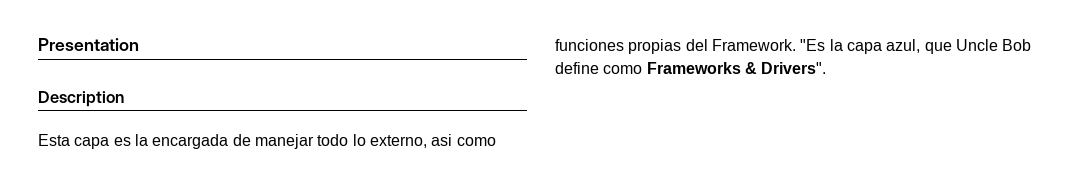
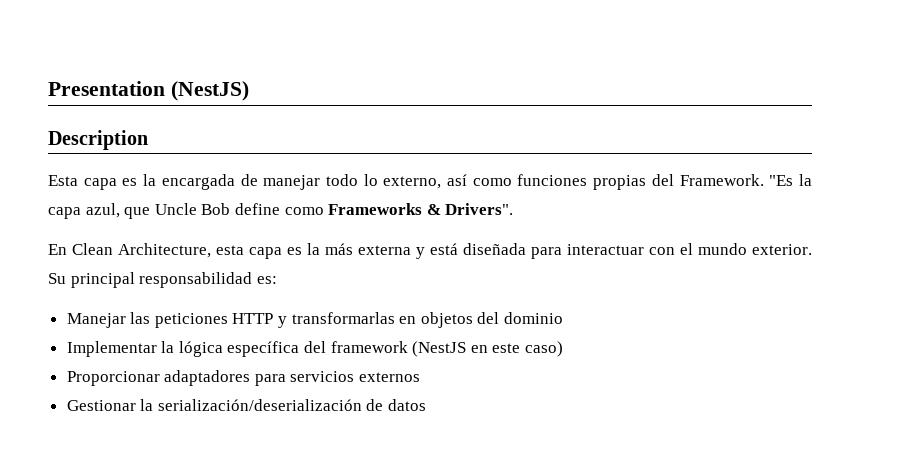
- Presentation
+ Presentation (NestJS)
- Esta capa es la encargada de manejar todo lo externo, asi como funciones propias del Framework.
+ Esta capa es la encargada de manejar todo lo externo, así como funciones propias del Framework.
+ En Clean Architecture, esta capa es la más externa y está diseñada para interactuar con el mundo exterior. Su principal responsabilidad es:
+ Manejar las peticiones HTTP y transformarlas en objetos del dominio
+ Implementar la lógica específica del framework (NestJS en este caso)
+ Proporcionar adaptadores para servicios externos
+ Gestionar la serialización/deserialización de datos

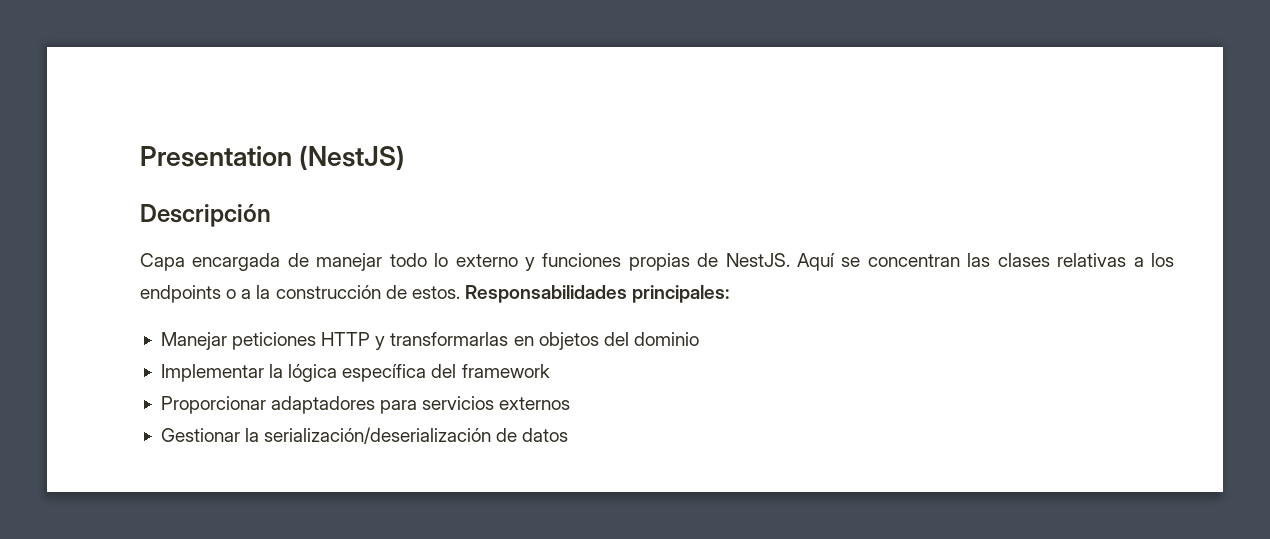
- Description
- Esta capa es la encargada de manejar todo lo externo, así como funciones propias del Framework. "Es la capa azul, que Uncle Bob define como Frameworks & Drivers".
- En Clean Architecture, esta capa es la más externa y está diseñada para interactuar con el mundo exterior. Su principal responsabilidad es:
+ Descripción
+ Capa encargada de manejar todo lo externo y funciones propias de NestJS. Aquí se concentran las clases relativas a los endpoints o a la construcción de estos. Responsabilidades principales:
- Manejar las peticiones HTTP y transformarlas en objetos del dominio
+ Manejar peticiones HTTP y transformarlas en objetos del dominio
- Implementar la lógica específica del framework (NestJS en este caso)
+ Implementar la lógica específica del framework

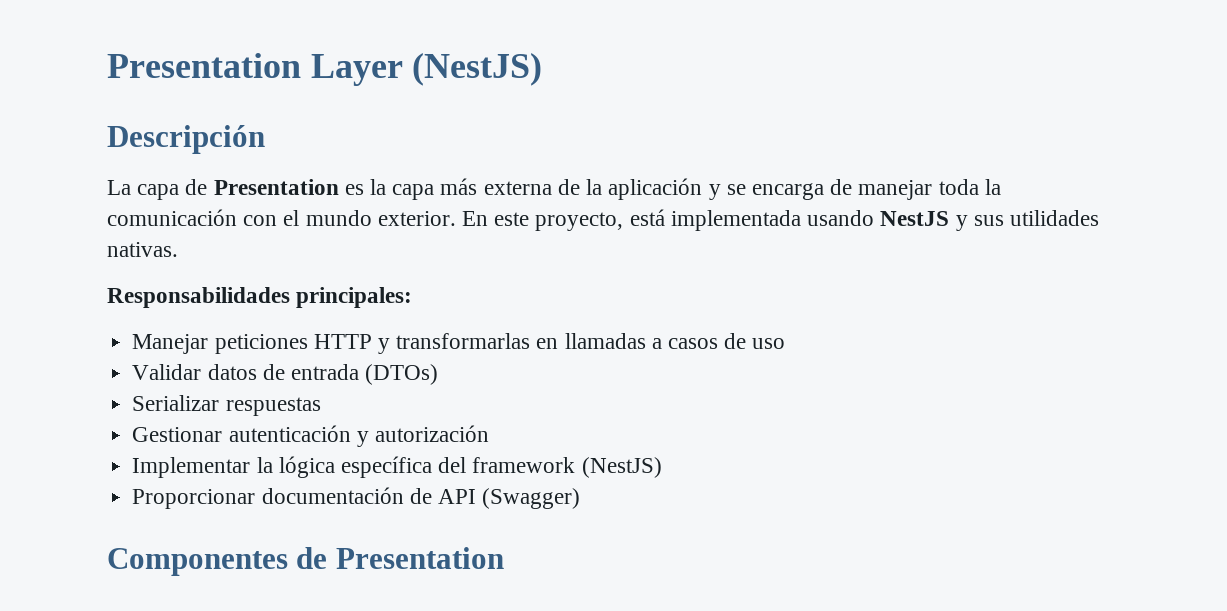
- Presentation (NestJS)
+ Presentation Layer (NestJS)
- Capa encargada de manejar todo lo externo y funciones propias de NestJS. Aquí se concentran las clases relativas a los endpoints o a la construcción de estos. Responsabilidades principales:
+ La capa de Presentation es la capa más externa de la aplicación y se encarga de manejar toda la comunicación con el mundo exterior. En este proyecto, está implementada usando NestJS y sus utilidades nativas.
+ Responsabilidades principales:
- Manejar peticiones HTTP y transformarlas en objetos del dominio
+ Manejar peticiones HTTP y transformarlas en llamadas a casos de uso
+ Validar datos de entrada (DTOs)
+ Serializar respuestas
+ Gestionar autenticación y autorización
- Implementar la lógica específica del framework
+ Implementar la lógica específica del framework (NestJS)
- Proporcionar adaptadores para servicios externos
- Gestionar la serialización/deserialización de datos
+ Proporcionar documentación de API (Swagger)
+ Componentes de Presentation

